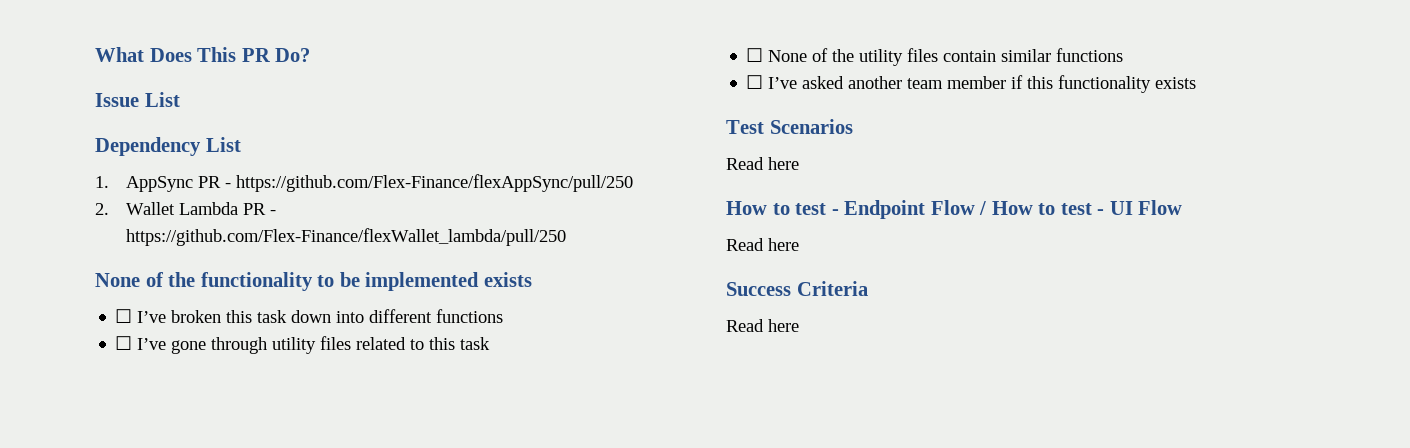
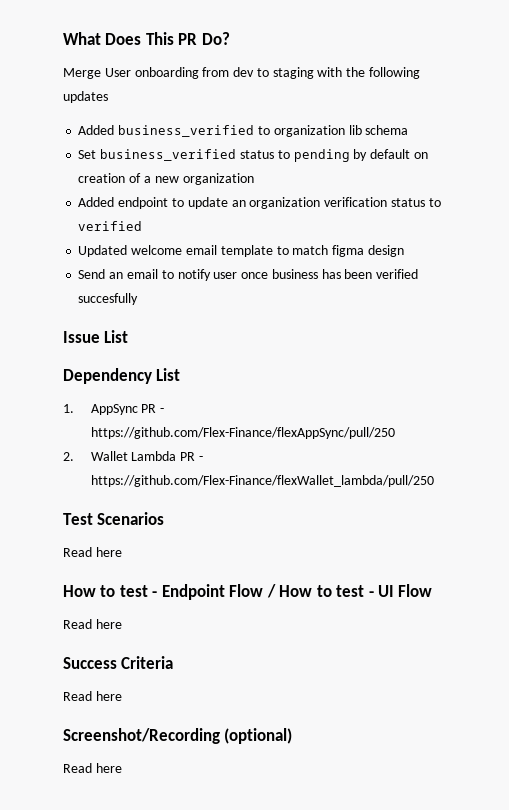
+ Merge User onboarding from dev to staging with the following updates
+ Added business_verified to organization lib schema
+ Set business_verified status to pending by default on creation of a new organization
+ Added endpoint to update an organization verification status to verified
+ Updated welcome email template to match figma design
+ Send an email to notify user once business has been verified succesfully
- None of the functionality to be implemented exists
- ☐ I’ve broken this task down into different functions
- ☐ I’ve gone through utility files related to this task
- ☐ None of the utility files contain similar functions
- ☐ I’ve asked another team member if this functionality exists
+ Screenshot/Recording (optional)
+ Read here

